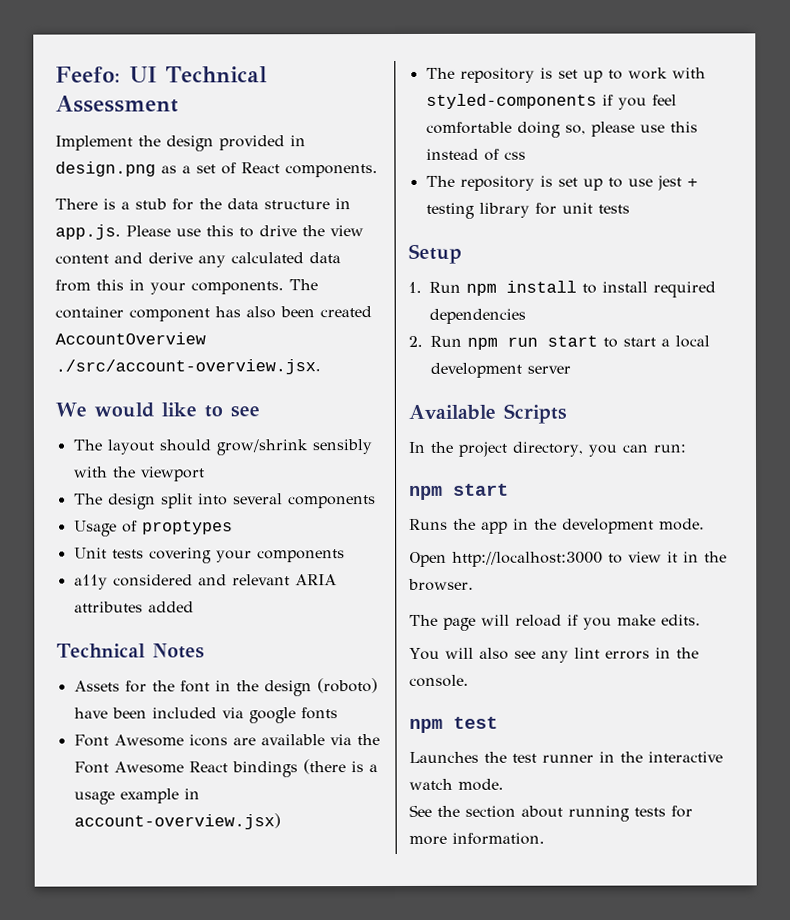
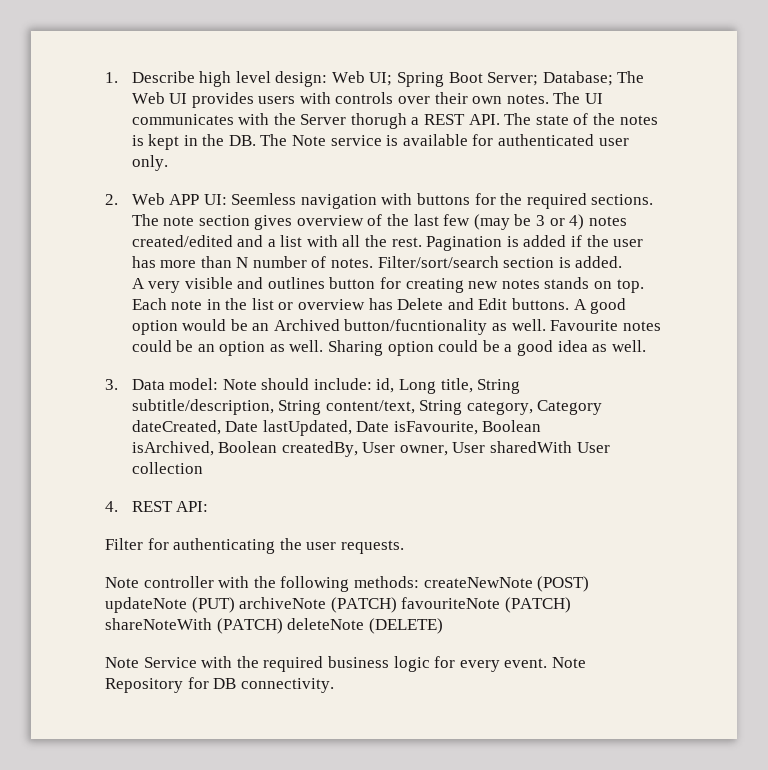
- Feefo: UI Technical Assessment
- Implement the design provided in design.png as a set of React components.
- There is a stub for the data structure in app.js. Please use this to drive the view content and derive any calculated data from this in your components. The container component has also been created AccountOverview ./src/account-overview.jsx.
- We would like to see
- The layout should grow/shrink sensibly with the viewport
- The design split into several components
- Usage of proptypes
- Unit tests covering your components
- a11y considered and relevant ARIA attributes added
- Technical Notes
- Assets for the font in the design (roboto) have been included via google fonts
- Font Awesome icons are available via the Font Awesome React bindings (there is a usage example in account-overview.jsx)
- The repository is set up to work with styled-components if you feel comfortable doing so, please use this instead of css
- The repository is set up to use jest + testing library for unit tests
- Setup
- 1. Run npm install to install required dependencies
- 2. Run npm run start to start a local development server
- Available Scripts
- In the project directory, you can run:
- npm start
- Runs the app in the development mode.
- Open http://localhost:3000 to view it in the browser.
- The page will reload if you make edits.
- You will also see any lint errors in the console.
- npm test
- Launches the test runner in the interactive watch mode.
- See the section about running tests for more information.
+ 1. Describe high level design: Web UI; Spring Boot Server; Database; The Web UI provides users with controls over their own notes. The UI communicates with the Server thorugh a REST API. The state of the notes is kept in the DB. The Note service is available for authenticated user only.
+ 2. Web APP UI: Seemless navigation with buttons for the required sections. The note section gives overview of the last few (may be 3 or 4) notes created/edited and a list with all the rest. Pagination is added if the user has more than N number of notes. Filter/sort/search section is added.
+ A very visible and outlines button for creating new notes stands on top. Each note in the list or overview has Delete and Edit buttons. A good option would be an Archived button/fucntionality as well. Favourite notes could be an option as well. Sharing option could be a good idea as well.
+ 3. Data model: Note should include: id, Long title, String subtitle/description, String content/text, String category, Category dateCreated, Date lastUpdated, Date isFavourite, Boolean
+ isArchived, Boolean createdBy, User owner, User sharedWith User collection
+ 4. REST API:
+ Filter for authenticating the user requests.
+ Note controller with the following methods: createNewNote (POST) updateNote (PUT) archiveNote (PATCH) favouriteNote (PATCH) shareNoteWith (PATCH) deleteNote (DELETE)
+ Note Service with the required business logic for every event. Note Repository for DB connectivity.

